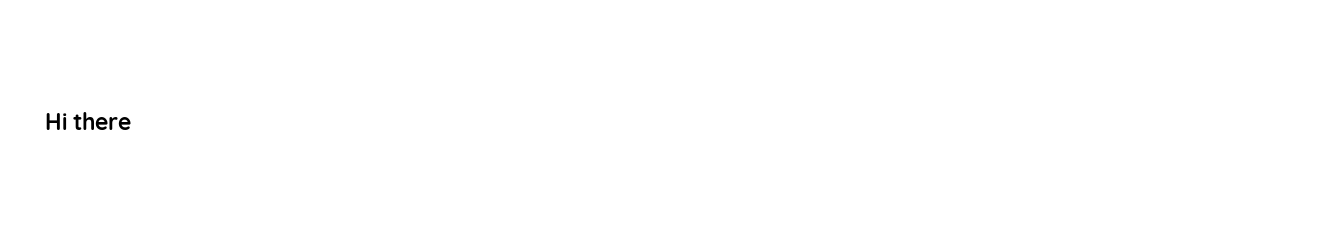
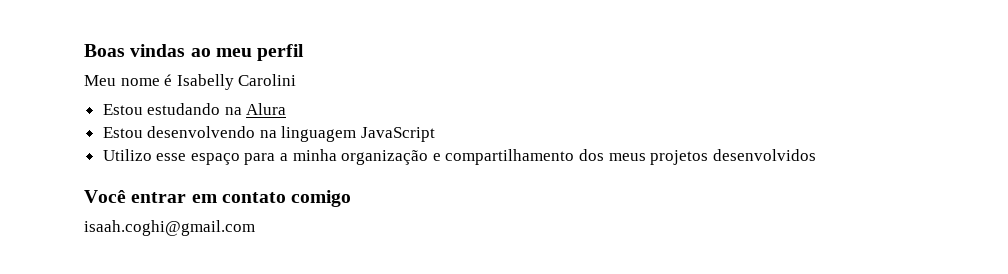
- Hi there
+ Boas vindas ao meu perfil
+ Meu nome é Isabelly Carolini
+ Estou estudando na Alura
+ Estou desenvolvendo na linguagem JavaScript
+ Utilizo esse espaço para a minha organização e compartilhamento dos meus projetos desenvolvidos
+ Você entrar em contato comigo
+ isaah.coghi@gmail.com

